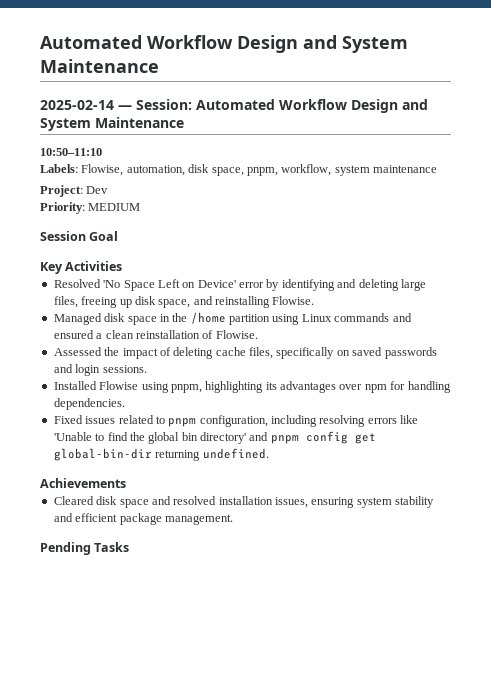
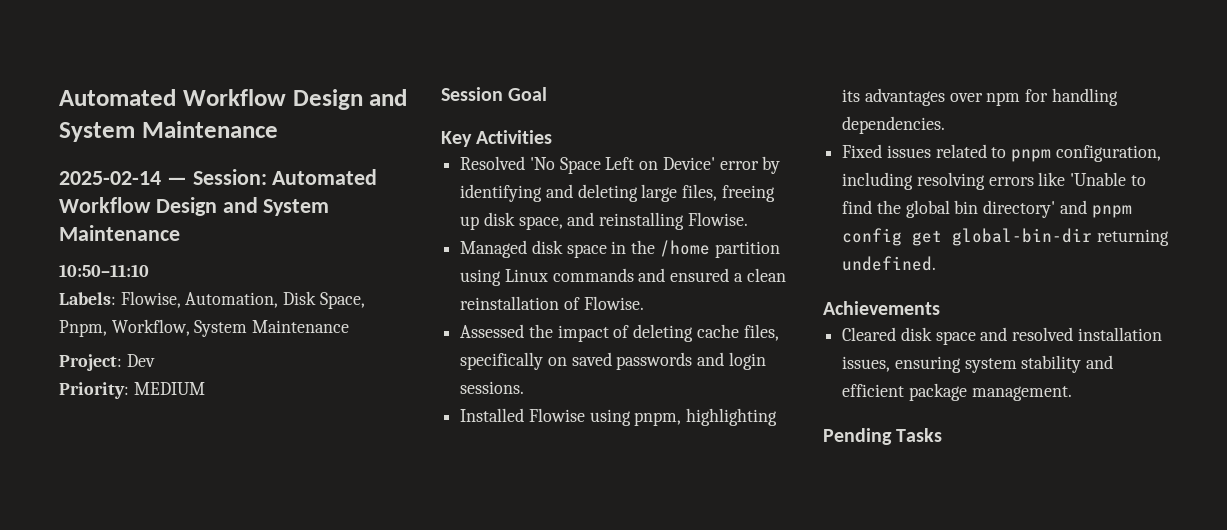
- Labels: Flowise, automation, disk space, pnpm, workflow, system maintenance
+ Labels: Flowise, Automation, Disk Space, Pnpm, Workflow, System Maintenance

